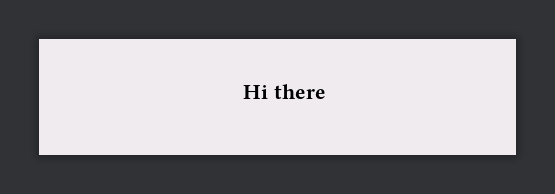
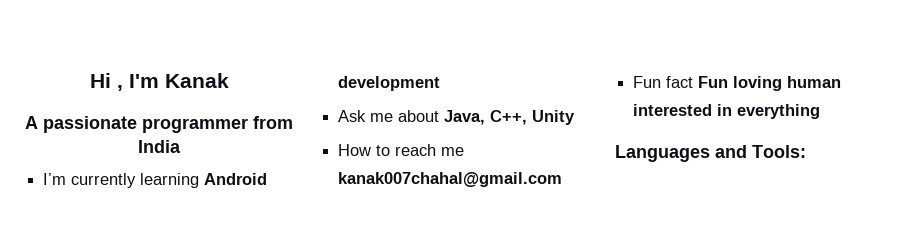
- Hi there
+ Hi , I'm Kanak
+ A passionate programmer from India
+ I’m currently learning Android development
+ Ask me about Java, C++, Unity
+ How to reach me kanak007chahal@gmail.com
+ Fun fact Fun loving human interested in everything
+ Languages and Tools:

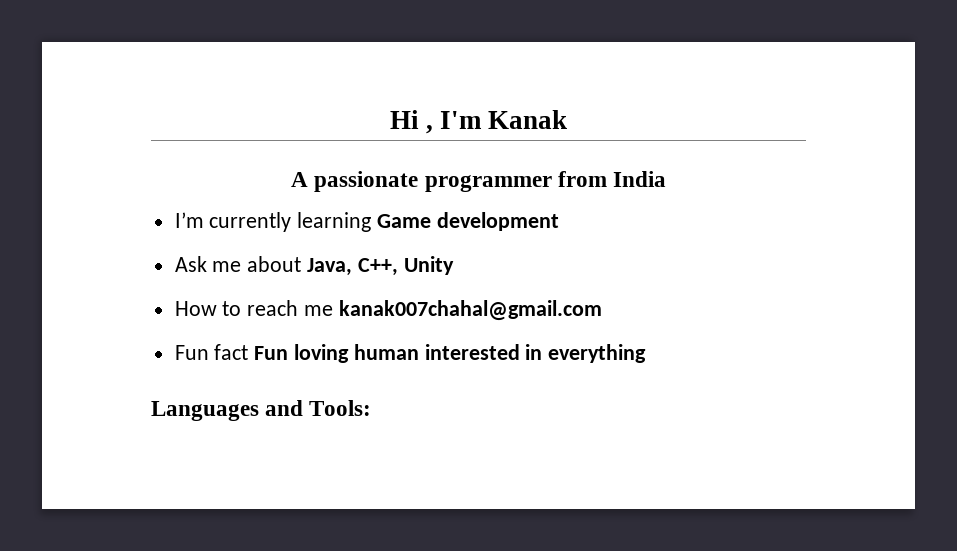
- I’m currently learning Android development
+ I’m currently learning Game development

